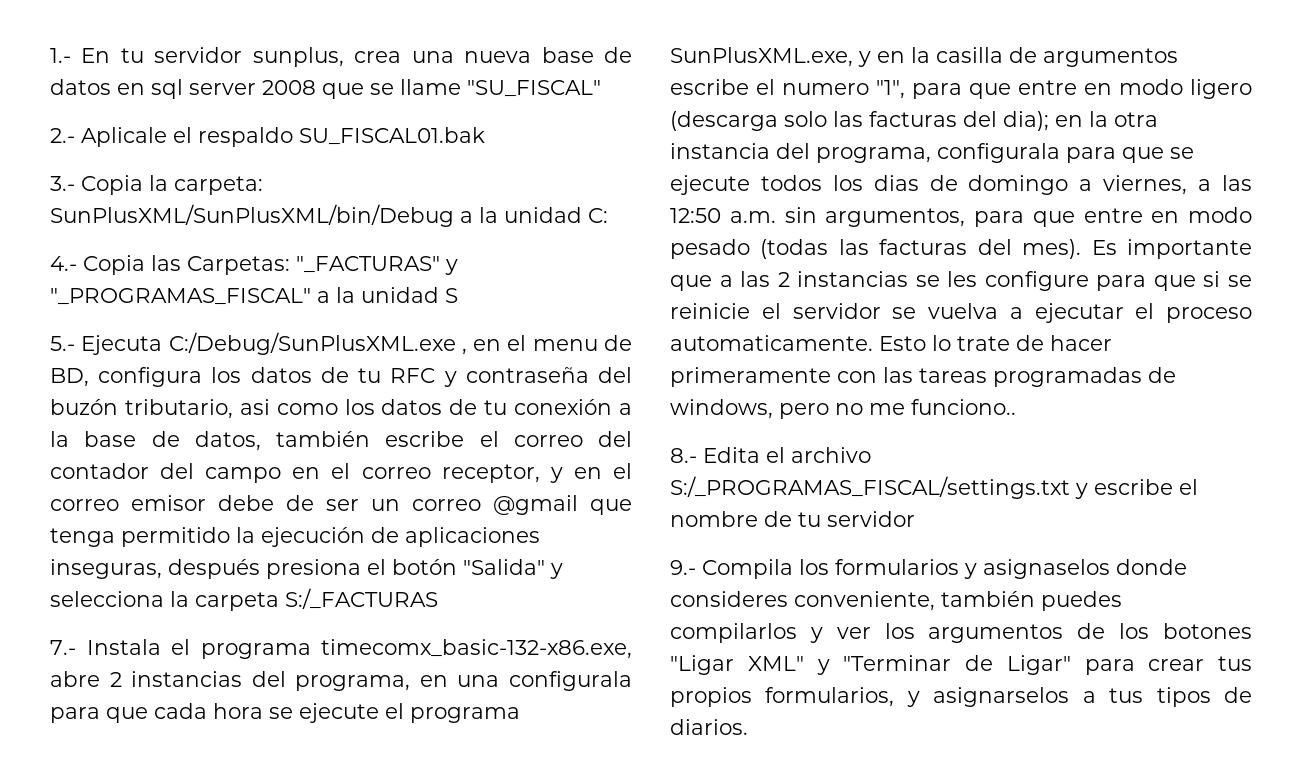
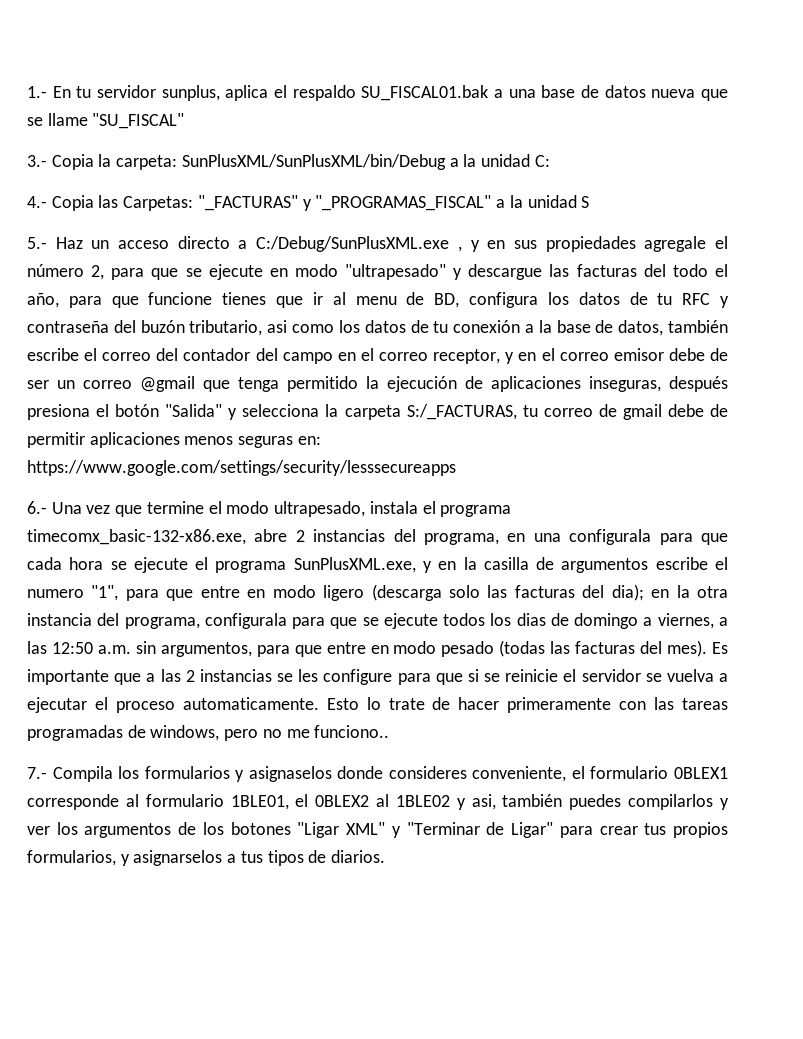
- 1.- En tu servidor sunplus, crea una nueva base de datos en sql server 2008 que se llame "SU_FISCAL"
+ 1.- En tu servidor sunplus, aplica el respaldo SU_FISCAL01.bak a una base de datos nueva que se llame "SU_FISCAL"
- 2.- Aplicale el respaldo SU_FISCAL01.bak
- 5.- Ejecuta C:/Debug/SunPlusXML.exe , en el menu de BD, configura los datos de tu RFC y contraseña del buzón tributario, asi como los datos de tu conexión a la base de datos, también escribe el correo del contador del campo en el correo receptor, y en el correo emisor debe de ser un correo @gmail que tenga permitido la ejecución de aplicaciones inseguras, después presiona el botón "Salida" y selecciona la carpeta S:/_FACTURAS
- 7.- Instala el programa timecomx_basic-132-x86.exe, abre 2 instancias del programa, en una configurala para que cada hora se ejecute el programa SunPlusXML.exe, y en la casilla de argumentos escribe el numero "1", para que entre en modo ligero (descarga solo las facturas del dia);
+ 5.- Haz un acceso directo a C:/Debug/SunPlusXML.exe , y en sus propiedades agregale el número 2, para que se ejecute en modo "ultrapesado" y descargue las facturas del todo el año, para que funcione tienes que ir al menu de BD, configura los datos de tu RFC y contraseña del buzón tributario, asi como los datos de tu conexión a la base de datos, también escribe el correo del contador del campo en el correo receptor, y en el correo emisor debe de ser un correo @gmail que tenga permitido la ejecución de aplicaciones inseguras, después presiona el botón "Salida" y selecciona la carpeta S:/_FACTURAS, tu correo de gmail debe de permitir aplicaciones menos seguras en: https://www.google.com/settings/security/lesssecureapps
+ 6.- Una vez que termine el modo ultrapesado, instala el programa timecomx_basic-132-x86.exe, abre 2 instancias del programa, en una configurala para que cada hora se ejecute el programa SunPlusXML.exe, y en la casilla de argumentos escribe el numero "1", para que entre en modo ligero (descarga solo las facturas del dia);
- 8.- Edita el archivo S:/_PROGRAMAS_FISCAL/settings.txt y escribe el nombre de tu servidor
- 9.- Compila los formularios y asignaselos donde consideres conveniente, también puedes compilarlos y ver los argumentos de los botones "Ligar XML" y "Terminar de Ligar" para crear tus propios formularios, y asignarselos a tus tipos de diarios.
+ 7.- Compila los formularios y asignaselos donde consideres conveniente, el formulario 0BLEX1 corresponde al formulario 1BLE01, el 0BLEX2 al 1BLE02 y asi, también puedes compilarlos y ver los argumentos de los botones "Ligar XML" y "Terminar de Ligar" para crear tus propios formularios, y asignarselos a tus tipos de diarios.

